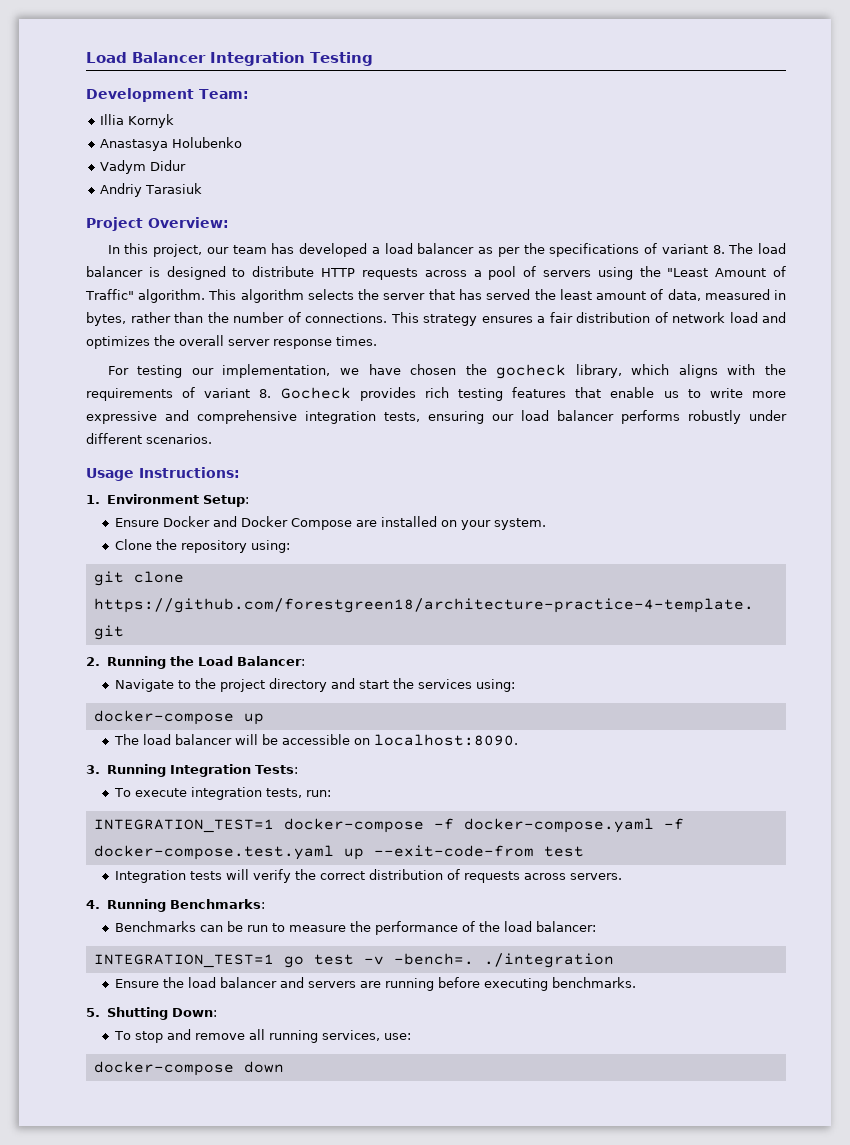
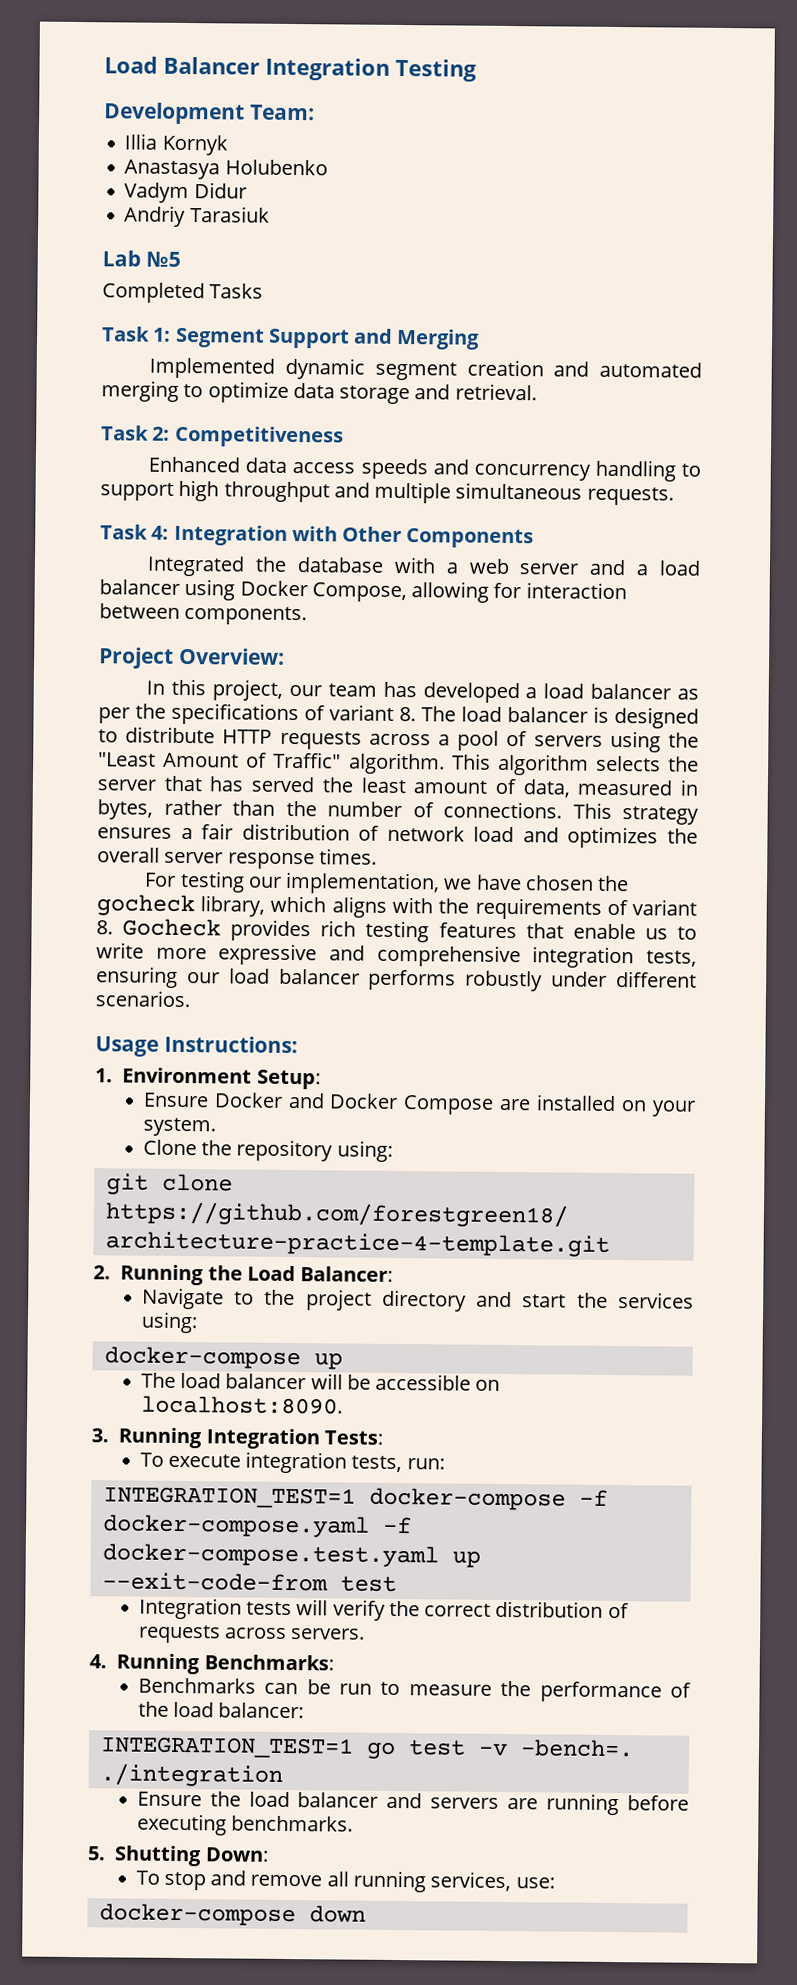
+ Lab №5
+ Completed Tasks
+ Task 1: Segment Support and Merging
+ Implemented dynamic segment creation and automated merging to optimize data storage and retrieval.
+ Task 2: Competitiveness
+ Enhanced data access speeds and concurrency handling to support high throughput and multiple simultaneous requests.
+ Task 4: Integration with Other Components
+ Integrated the database with a web server and a load balancer using Docker Compose, allowing for interaction between components.

